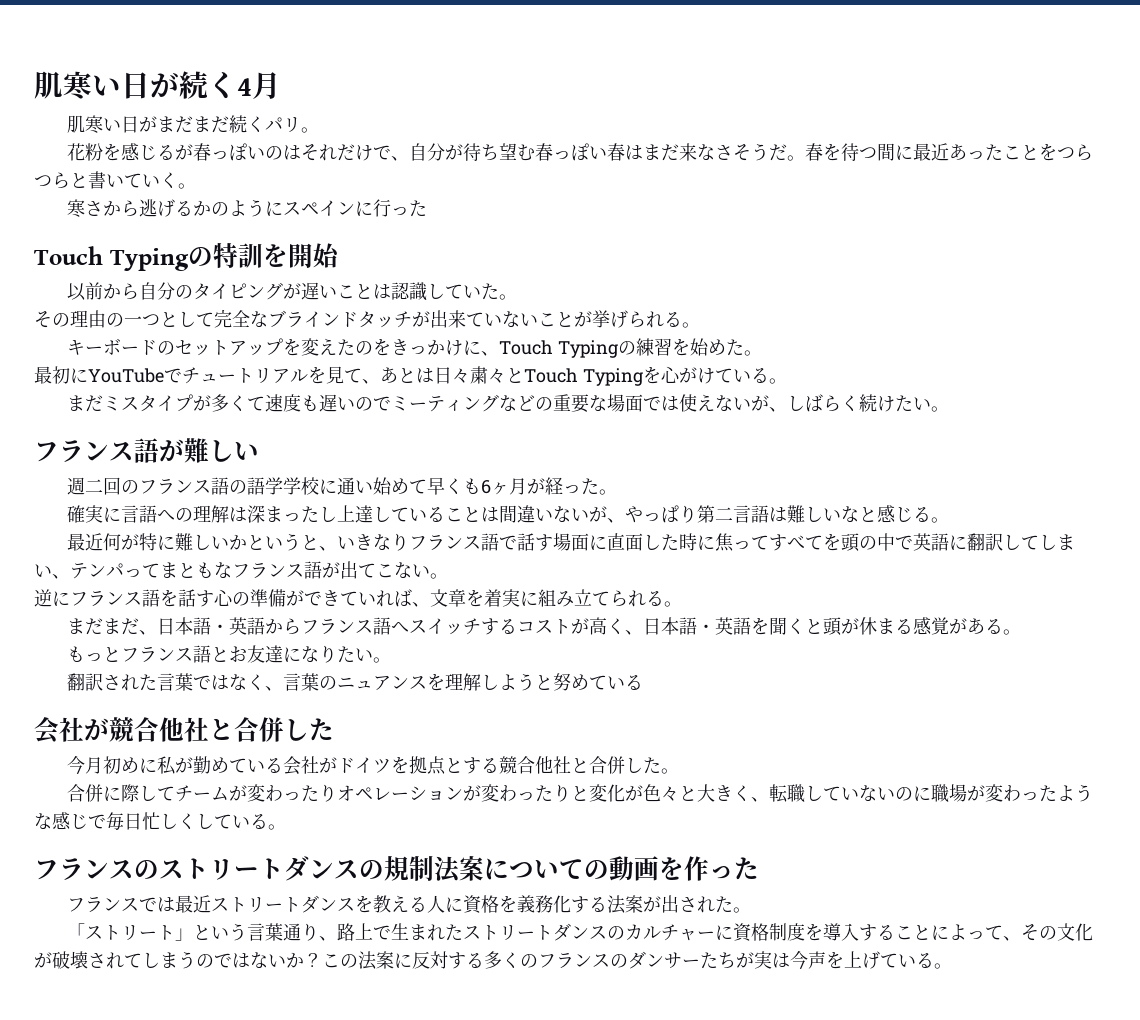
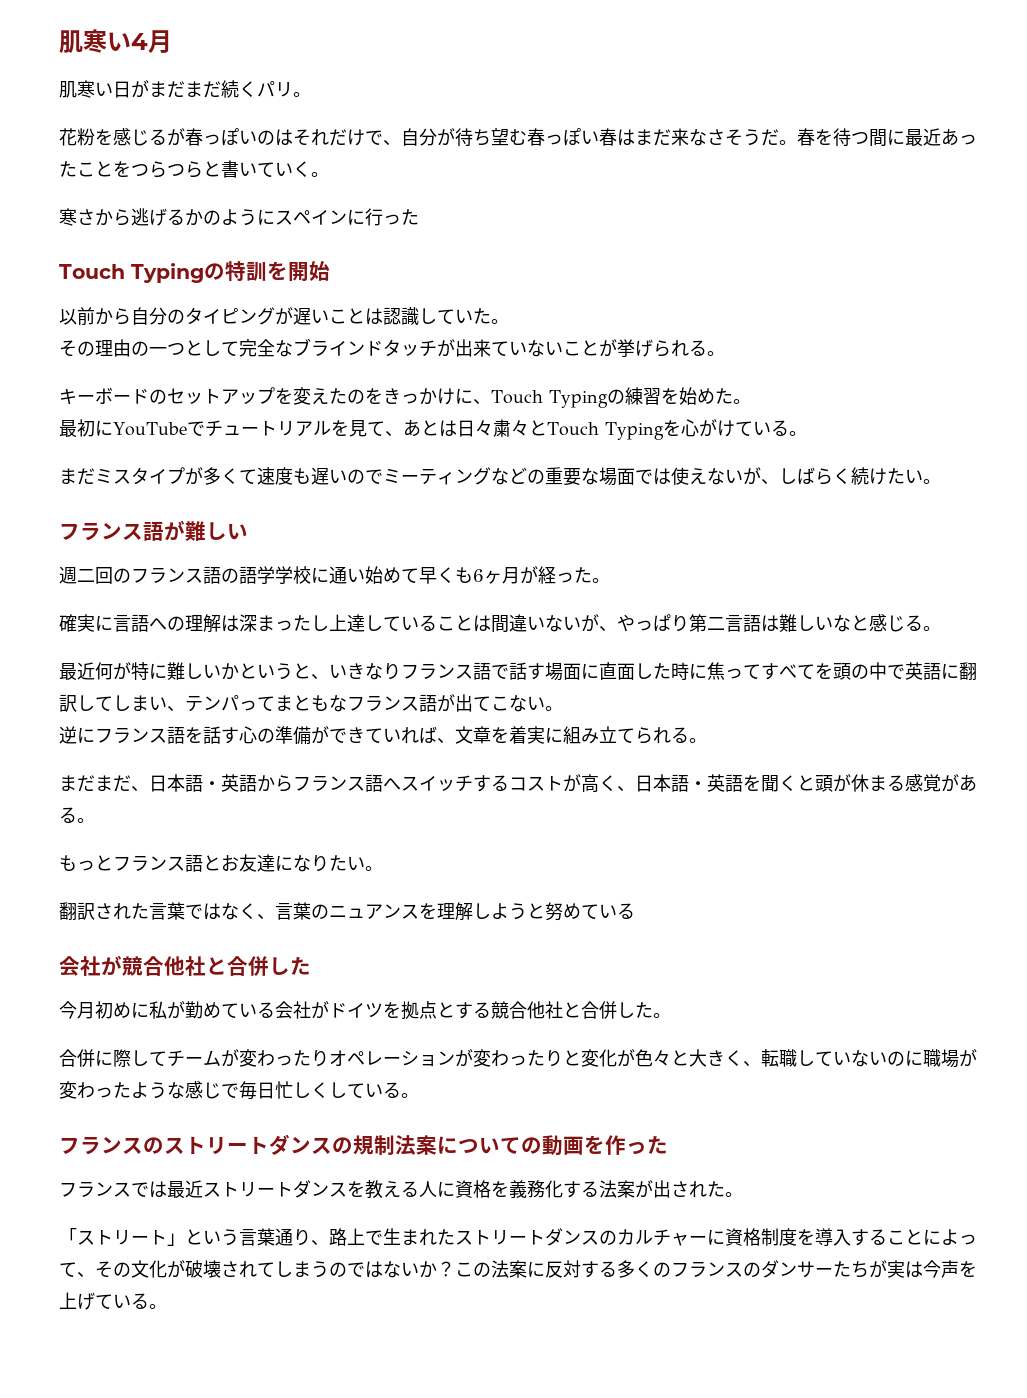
- 肌寒い日が続く4月
+ 肌寒い4月

